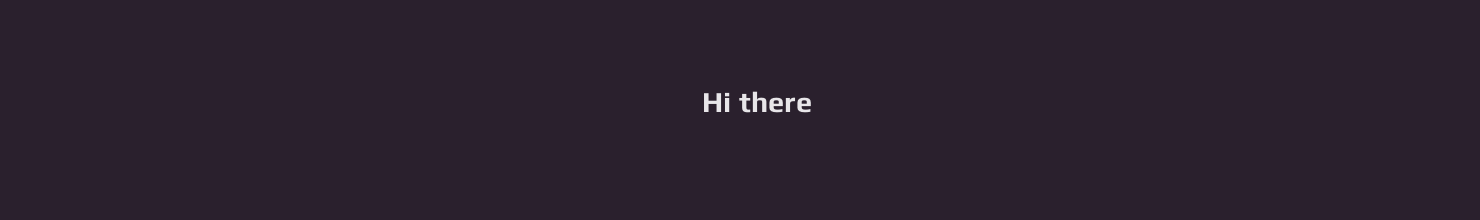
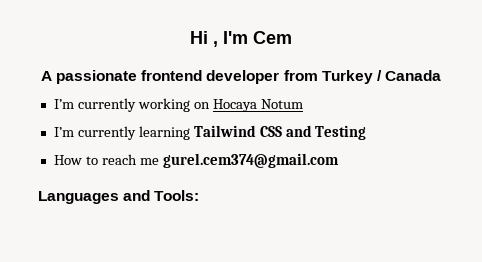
- Hi there
+ Hi , I'm Cem
+ A passionate frontend developer from Turkey / Canada
+ I’m currently working on Hocaya Notum
+ I’m currently learning Tailwind CSS and Testing
+ How to reach me gurel.cem374@gmail.com
+ Languages and Tools:

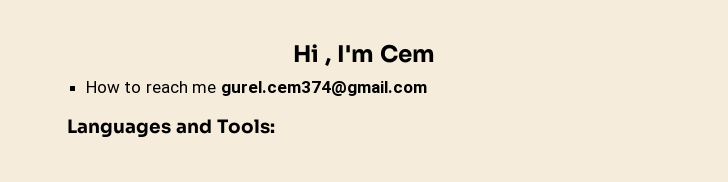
- A passionate frontend developer from Turkey / Canada
- I’m currently working on Hocaya Notum
- I’m currently learning Tailwind CSS and Testing

